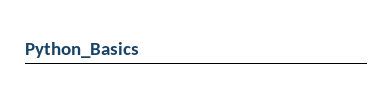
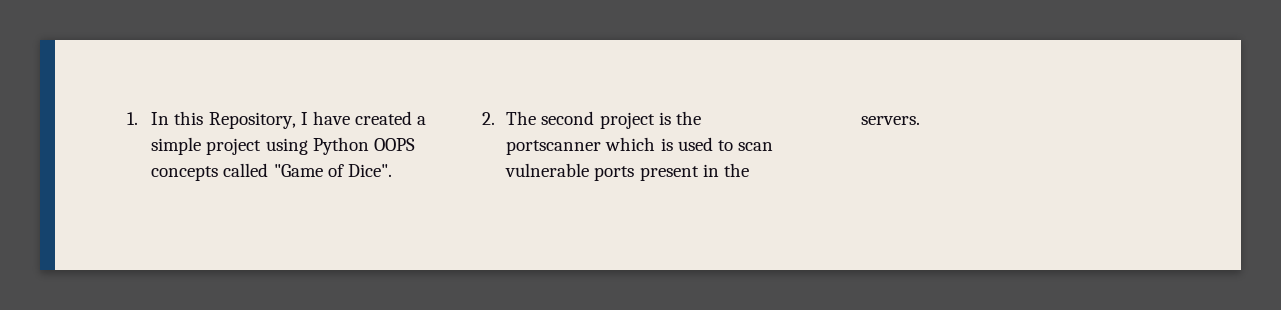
- Python_Basics
+ 1. In this Repository, I have created a simple project using Python OOPS concepts called "Game of Dice".
+ 2. The second project is the portscanner which is used to scan vulnerable ports present in the servers.

